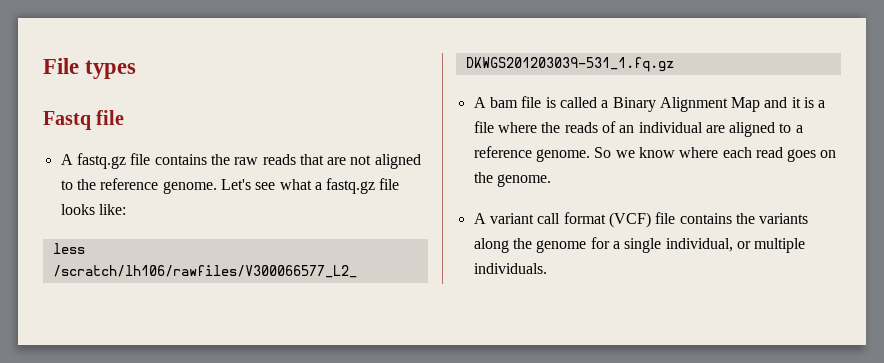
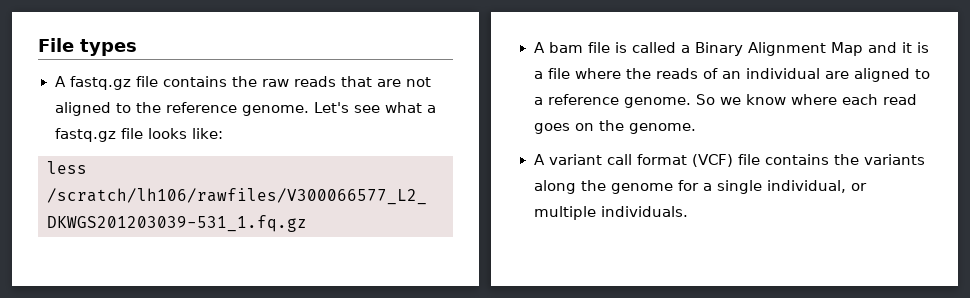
- Fastq file

